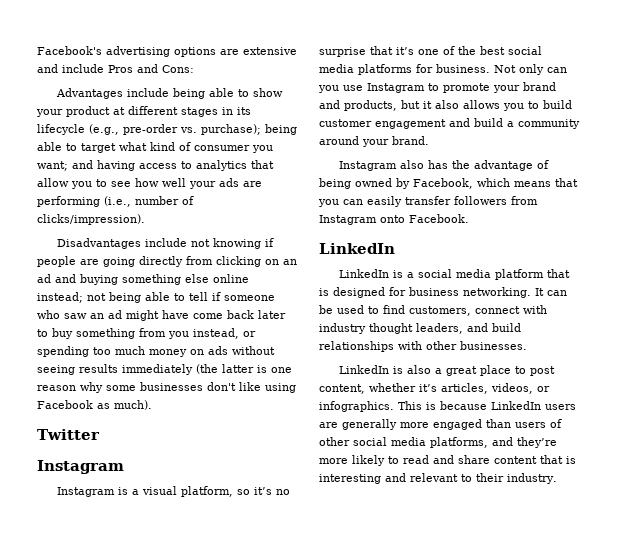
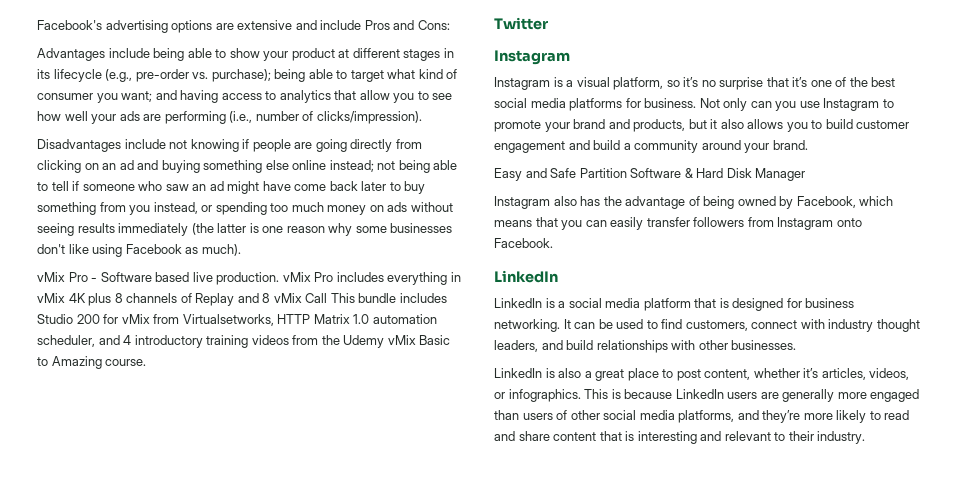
+ vMix Pro - Software based live production. vMix Pro includes everything in vMix 4K plus 8 channels of Replay and 8 vMix Call This bundle includes Studio 200 for vMix from Virtualsetworks, HTTP Matrix 1.0 automation scheduler, and 4 introductory training videos from the Udemy vMix Basic to Amazing course.
+ Easy and Safe Partition Software & Hard Disk Manager

